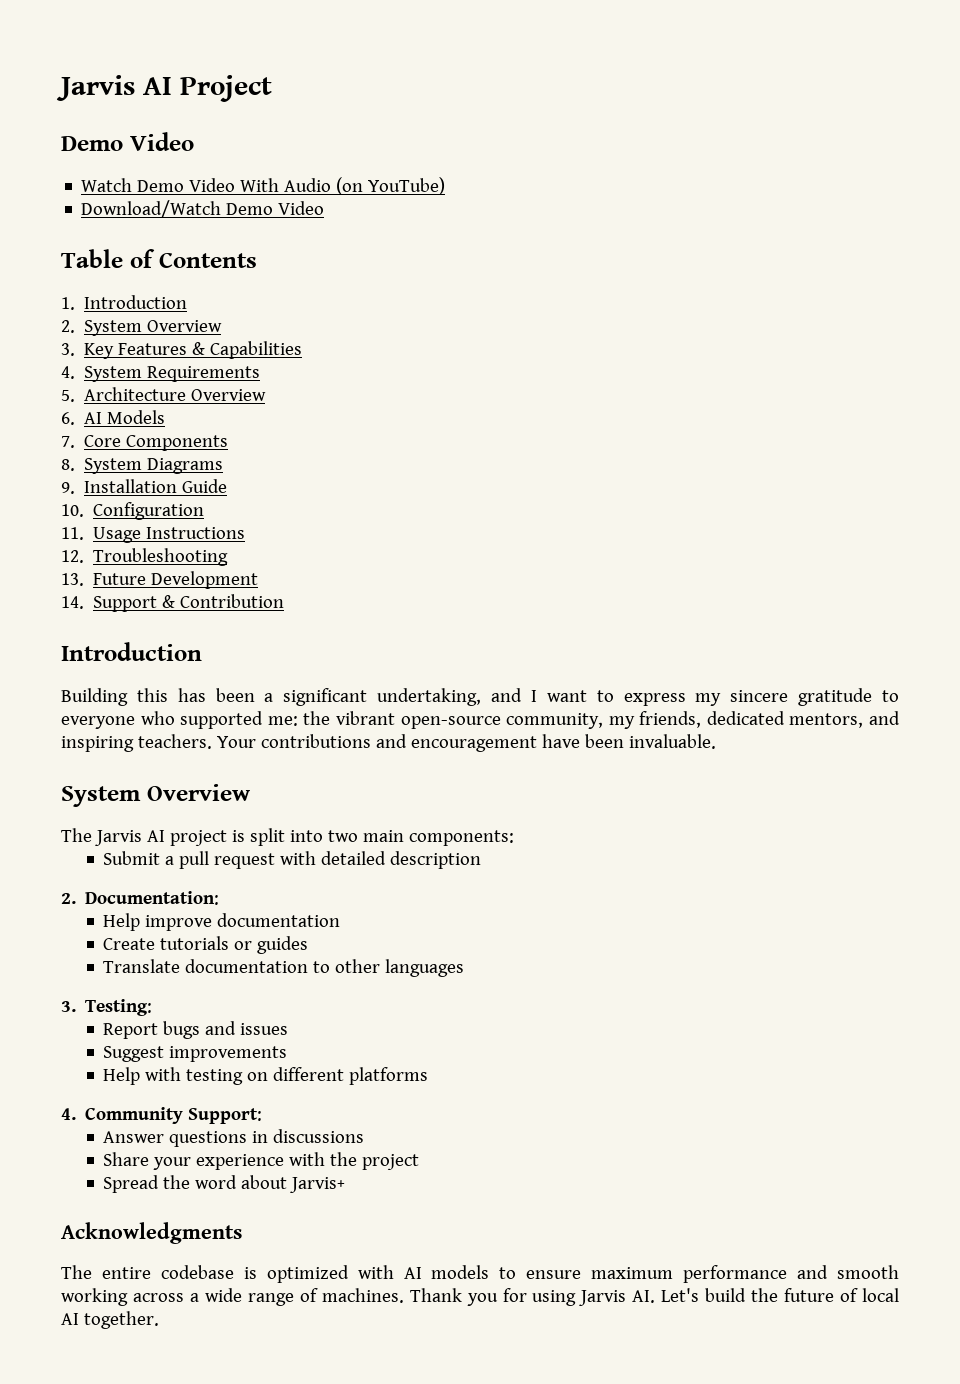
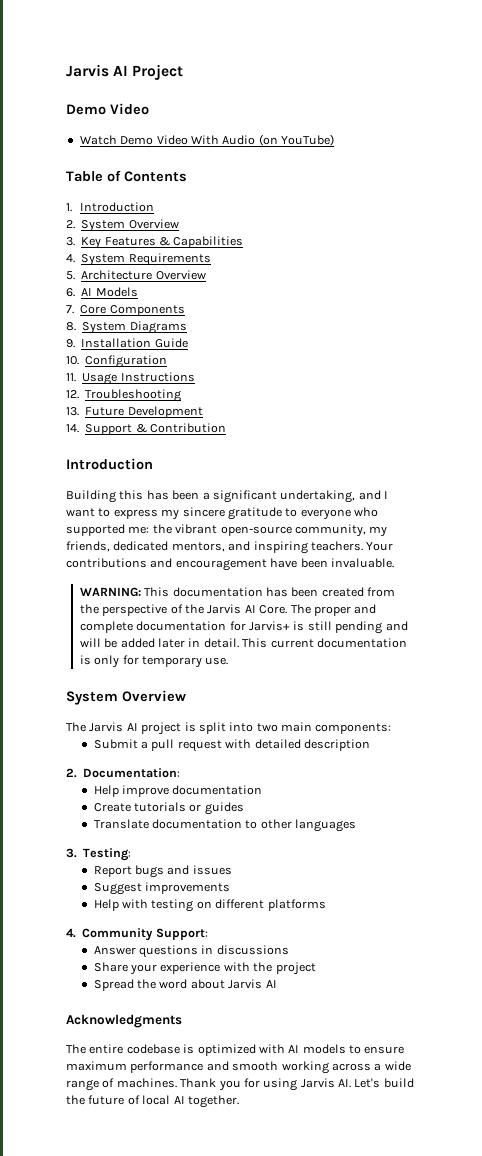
- Download/Watch Demo Video
+ WARNING: This documentation has been created from the perspective of the Jarvis AI Core. The proper and complete documentation for Jarvis+ is still pending and will be added later in detail. This current documentation is only for temporary use.
- Spread the word about Jarvis+
+ Spread the word about Jarvis AI

